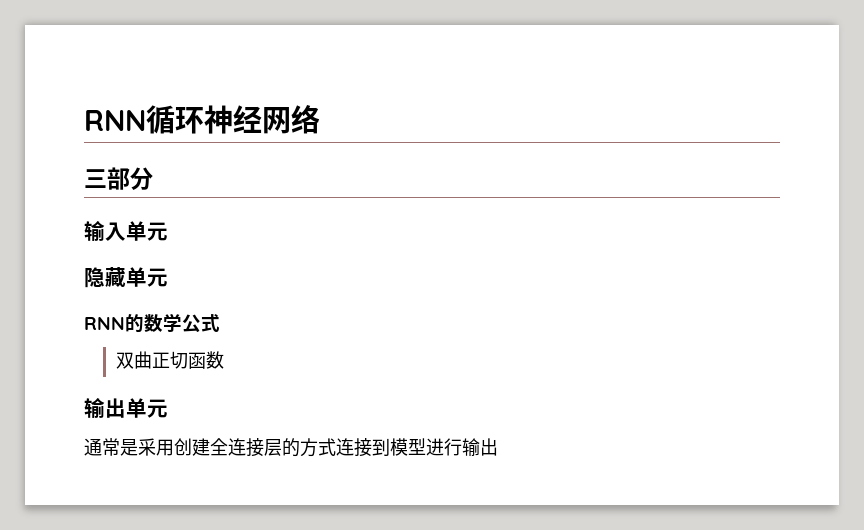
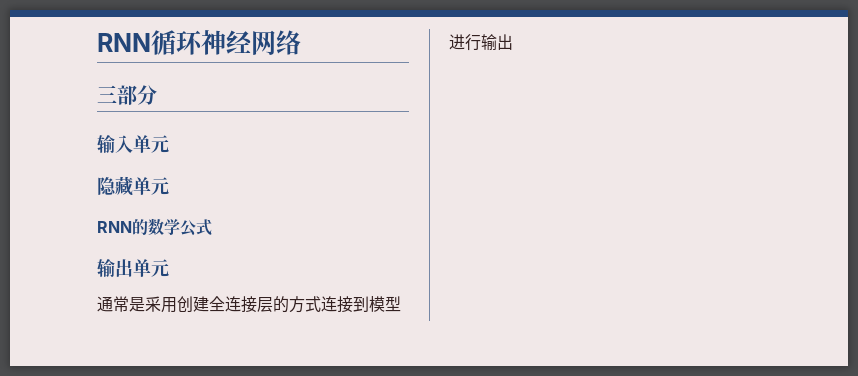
- 双曲正切函数

